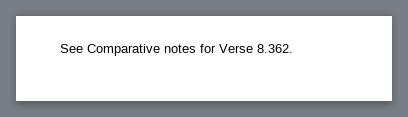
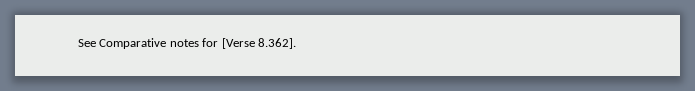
- See Comparative notes for Verse 8.362.
+ See Comparative notes for [Verse 8.362].

